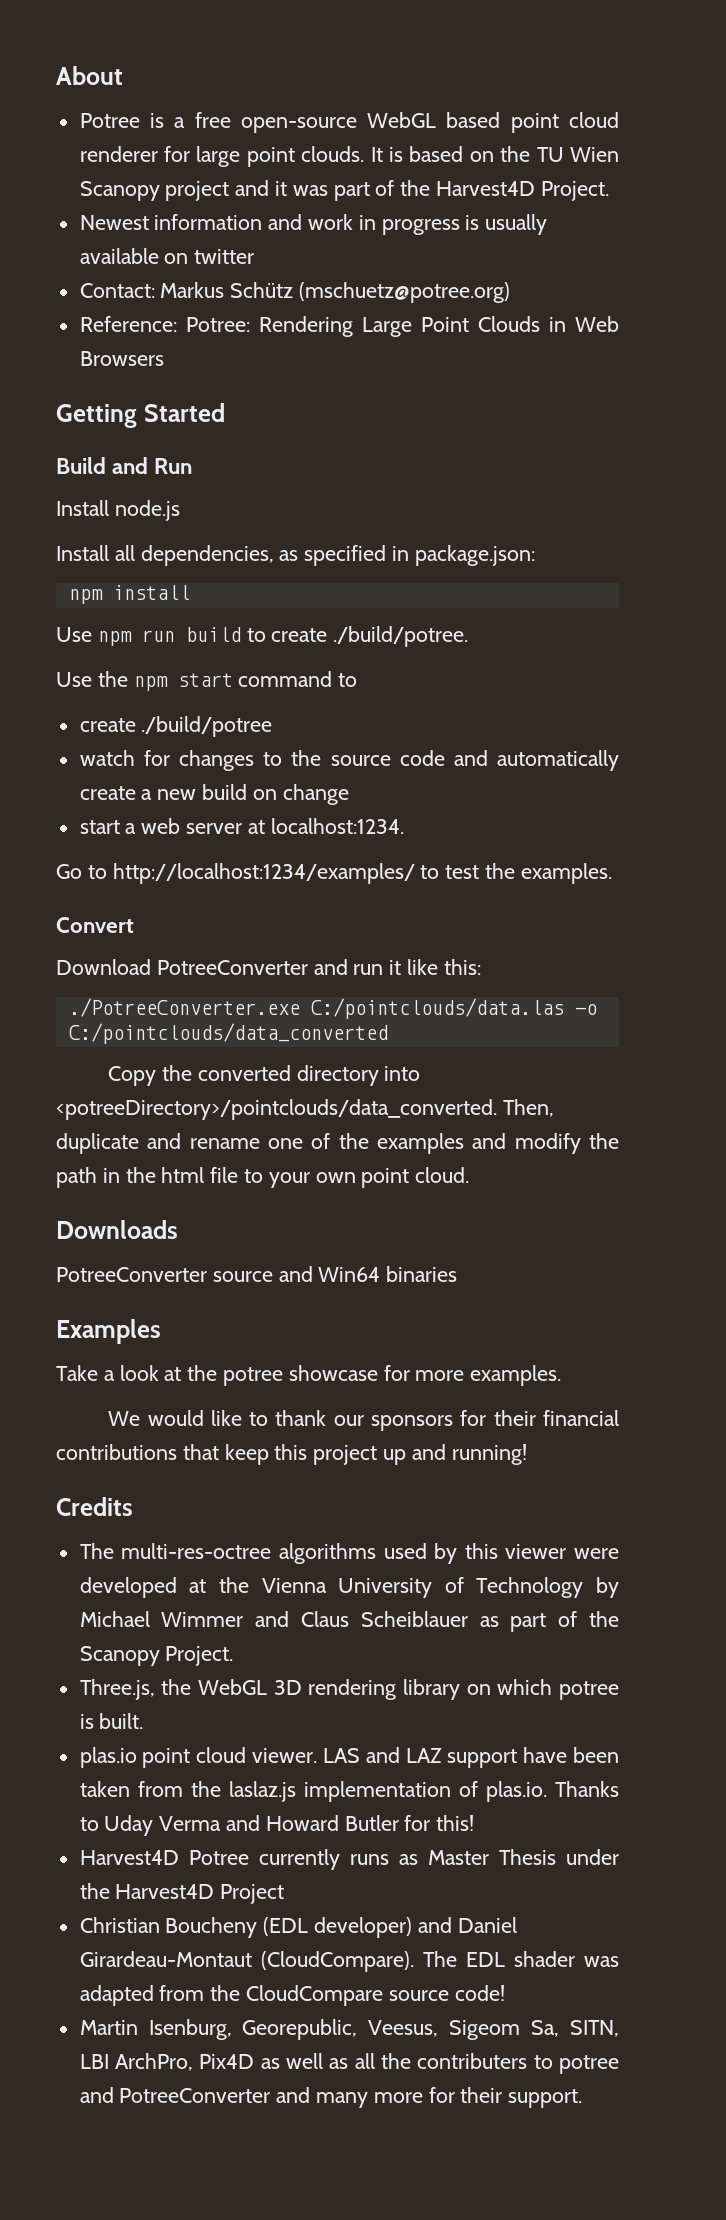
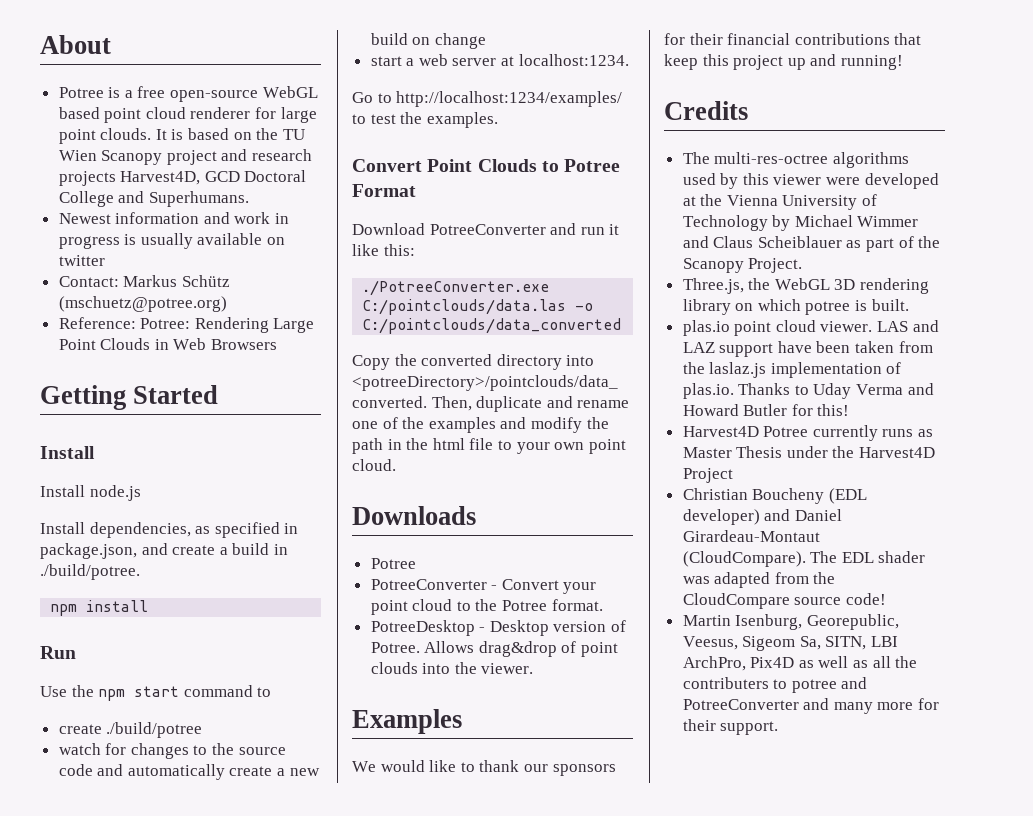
- It is based on the TU Wien Scanopy project and it was part of the Harvest4D Project.
+ It is based on the TU Wien Scanopy project and research projects Harvest4D, GCD Doctoral College and Superhumans.
  Getting Started
- Build and Run
+ Install
- Install all dependencies, as specified in package.json:
+ Install dependencies, as specified in package.json, and create a build in ./build/potree.
  npm install
- Use npm run build to create ./build/potree.
+ Run
- Convert
+ Convert Point Clouds to Potree Format
  Downloads
- PotreeConverter source and Win64 binaries
+ Potree
+ PotreeConverter - Convert your point cloud to the Potree format.
+ PotreeDesktop - Desktop version of Potree. Allows drag&drop of point clouds into the viewer.
  Examples
- Take a look at the potree showcase for more examples.

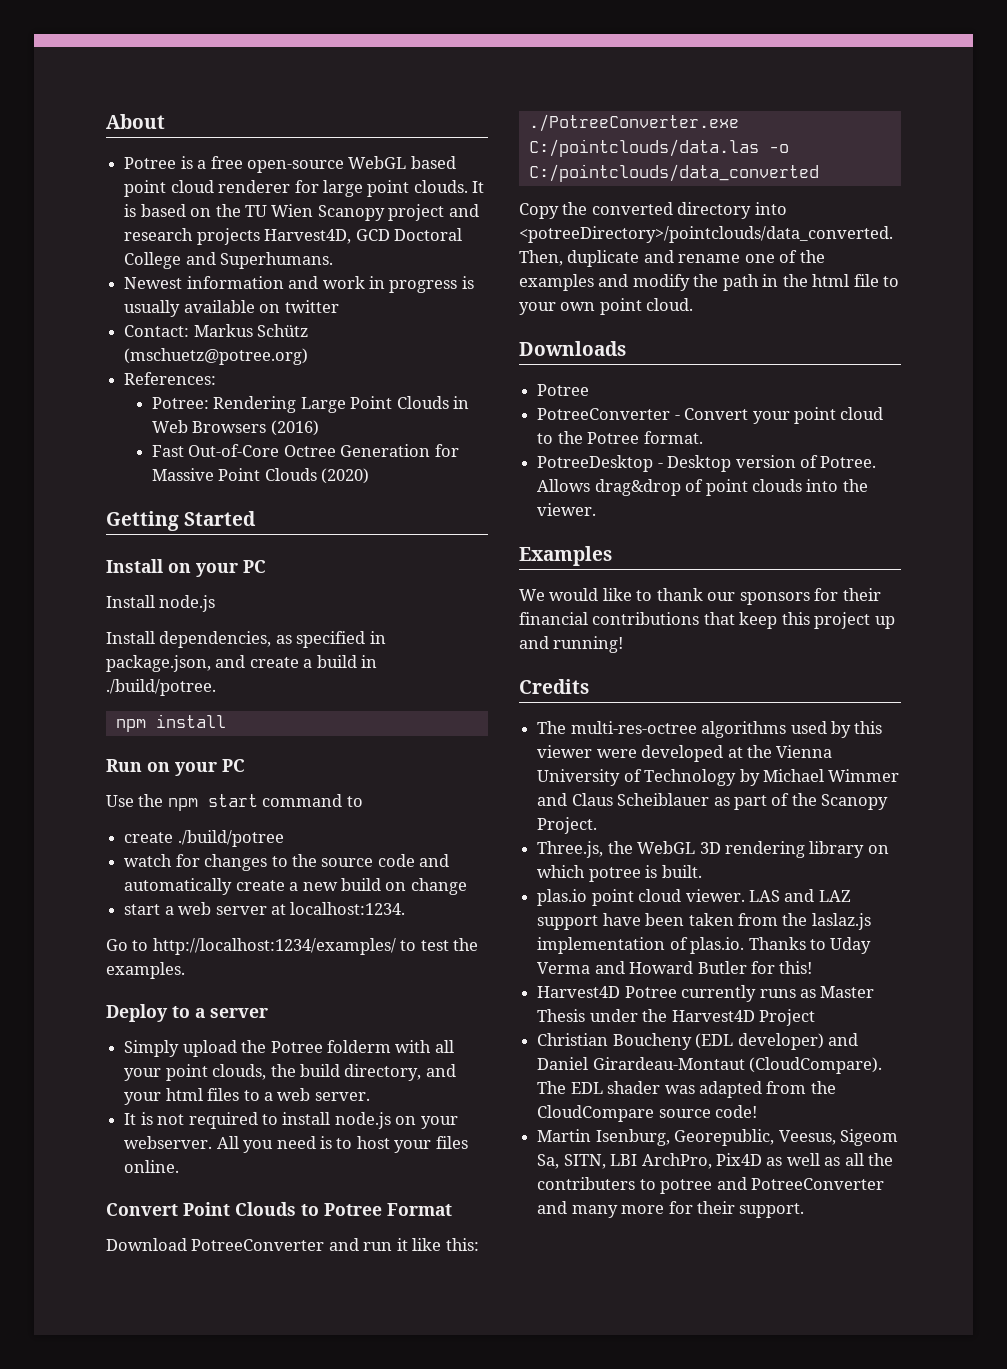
- Reference: Potree: Rendering Large Point Clouds in Web Browsers
+ References:
+ Potree: Rendering Large Point Clouds in Web Browsers (2016)
+ Fast Out-of-Core Octree Generation for Massive Point Clouds (2020)
  Getting Started
- Install
+ Install on your PC
- Run
+ Run on your PC
+ Deploy to a server
+ Simply upload the Potree folderm with all your point clouds, the build directory, and your html files to a web server.
+ It is not required to install node.js on your webserver. All you need is to host your files online.

